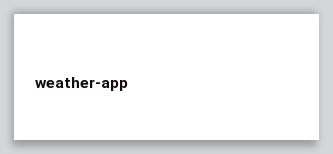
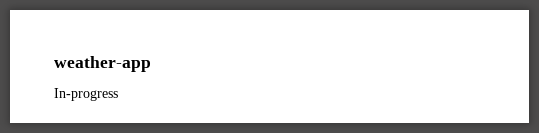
+ In-progress

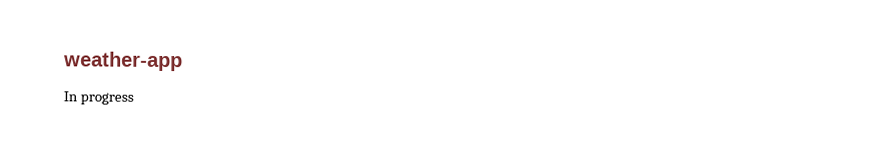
- In-progress
+ In progress

